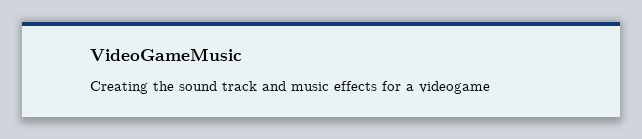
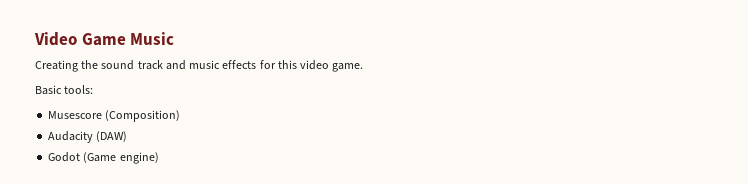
- VideoGameMusic
+ Video Game Music
- Creating the sound track and music effects for a videogame
+ Creating the sound track and music effects for this video game.
+ Basic tools:
+ Musescore (Composition)
+ Audacity (DAW)
+ Godot (Game engine)

